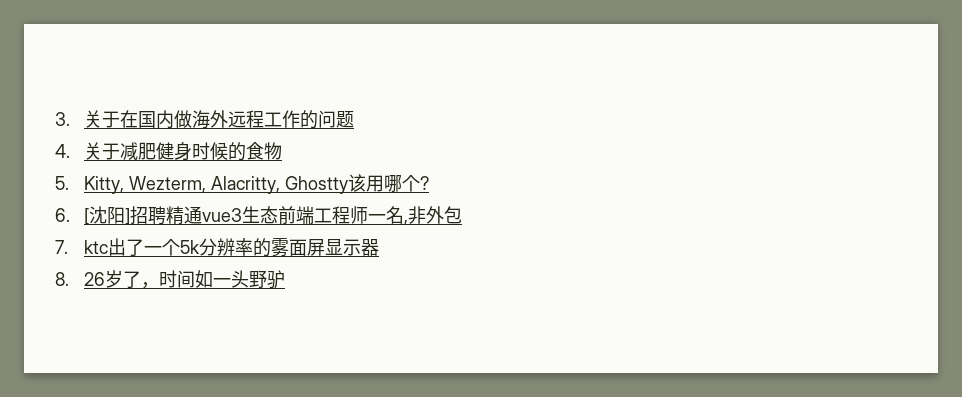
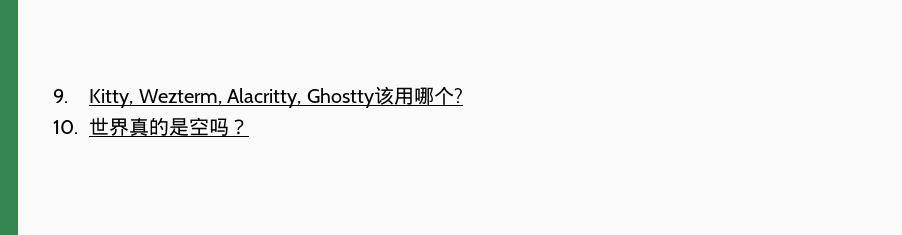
- 3.关于在国内做海外远程工作的问题
- 4.关于减肥健身时候的食物
- 5. Kitty, Wezterm, Alacritty, Ghostty该用哪个?
+ 9. Kitty, Wezterm, Alacritty, Ghostty该用哪个?
- 6. [沈阳]招聘精通vue3生态前端工程师一名,非外包
- 7. ktc出了一个5k分辨率的雾面屏显示器
- 8. 26岁了，时间如一头野驴
+ 10.世界真的是空吗？

